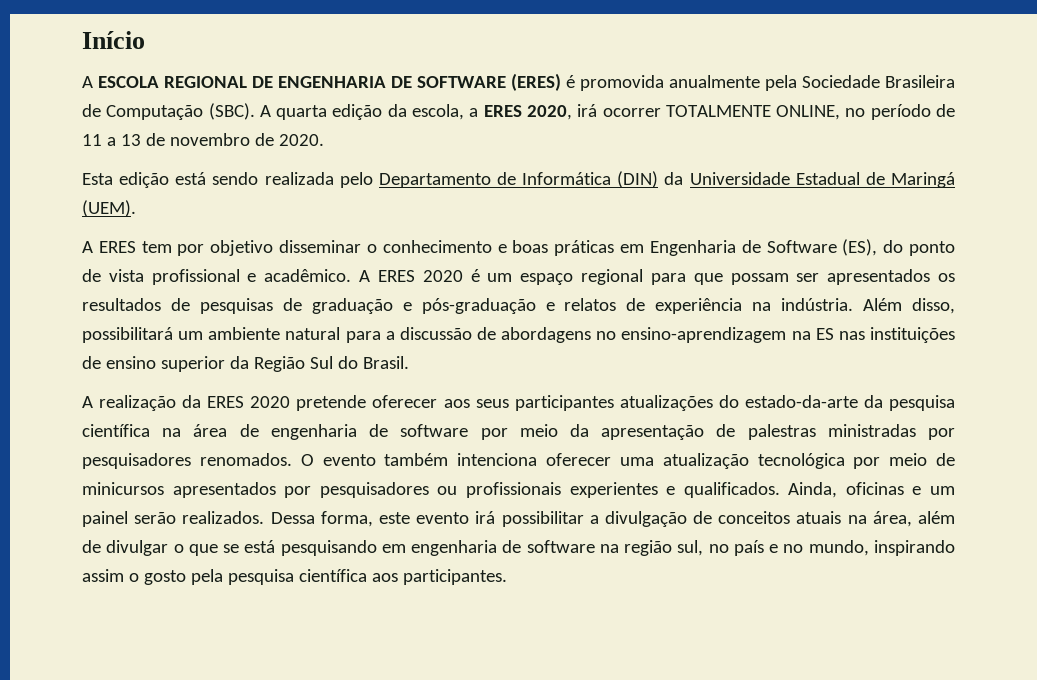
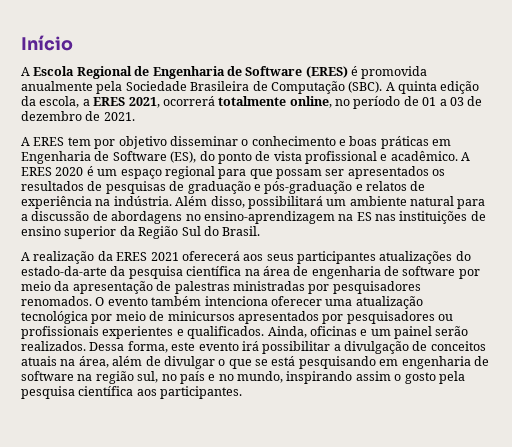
- A ESCOLA REGIONAL DE ENGENHARIA DE SOFTWARE (ERES) é promovida anualmente pela Sociedade Brasileira de Computação (SBC).
+ A Escola Regional de Engenharia de Software (ERES) é promovida anualmente pela Sociedade Brasileira de Computação (SBC).
- A quarta edição da escola, a ERES 2020, irá ocorrer TOTALMENTE ONLINE, no período de 11 a 13 de novembro de 2020.
- Esta edição está sendo realizada pelo Departamento de Informática (DIN) da Universidade Estadual de Maringá (UEM).
+ A quinta edição da escola, a ERES 2021, ocorrerá totalmente online, no período de 01 a 03 de dezembro de 2021.
- A realização da ERES 2020 pretende oferecer aos seus participantes atualizações do estado-da-arte da pesquisa científica na área de engenharia de software por meio da apresentação de palestras ministradas por pesquisadores renomados.
+ A realização da ERES 2021 oferecerá aos seus participantes atualizações do estado-da-arte da pesquisa científica na área de engenharia de software por meio da apresentação de palestras ministradas por pesquisadores renomados.

